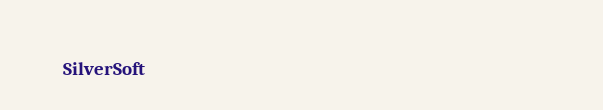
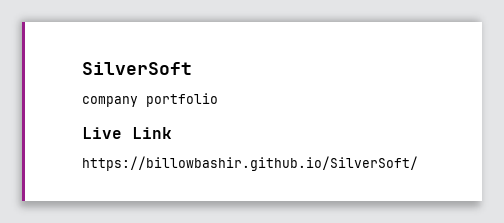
+ company portfolio
+ Live Link
+ https://billowbashir.github.io/SilverSoft/

